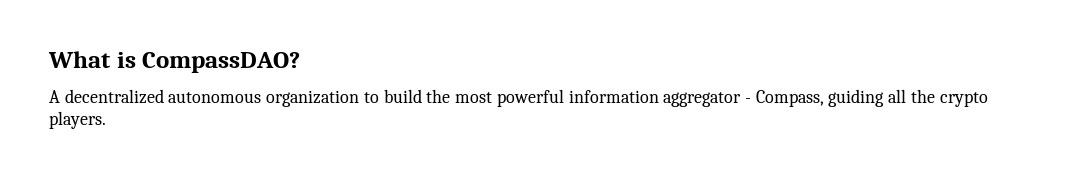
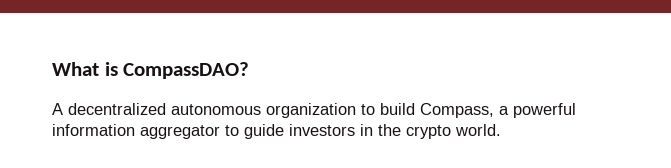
- A decentralized autonomous organization to build the most powerful information aggregator - Compass, guiding all the crypto players.
+ A decentralized autonomous organization to build Compass, a powerful information aggregator to guide investors in the crypto world.

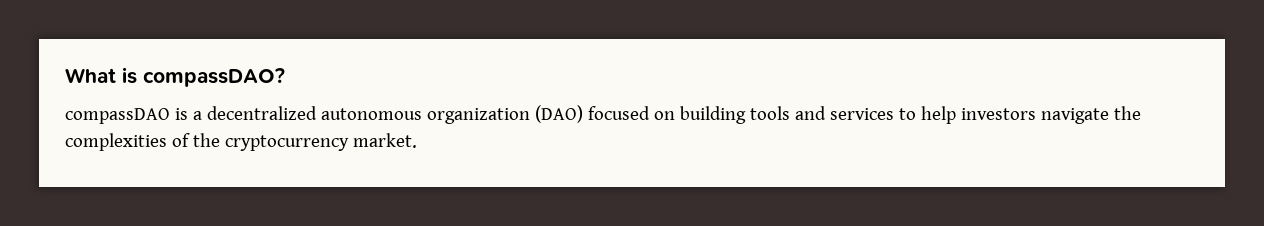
- What is CompassDAO?
- A decentralized autonomous organization to build Compass, a powerful information aggregator to guide investors in the crypto world.
+ What is compassDAO?
+ compassDAO is a decentralized autonomous organization (DAO) focused on building tools and services to help investors navigate the complexities of the cryptocurrency market.

